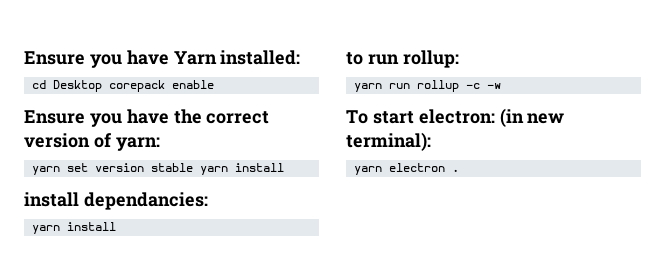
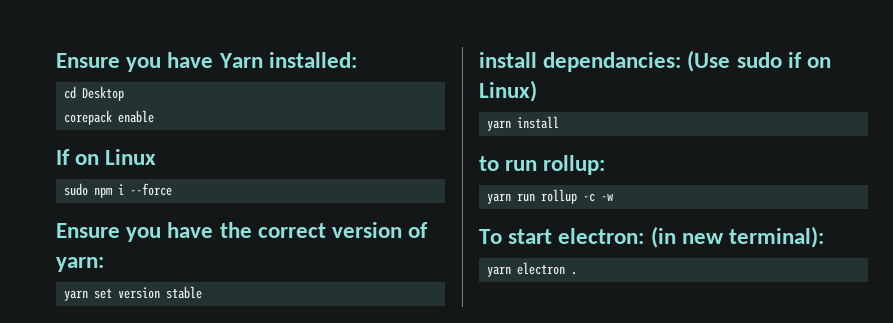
- cd Desktop corepack enable
+ cd Desktop
+ corepack enable
+ If on Linux
+ sudo npm i --force
- yarn set version stable yarn install
+ yarn set version stable
- install dependancies:
+ install dependancies: (Use sudo if on Linux)

